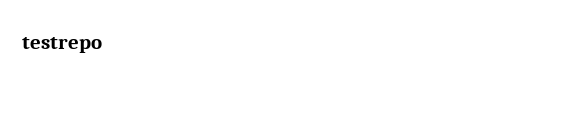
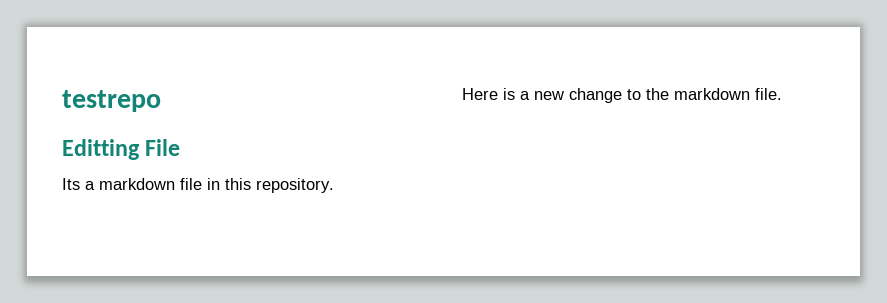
+ Editting File
+ Its a markdown file in this repository.
+ Here is a new change to the markdown file.

